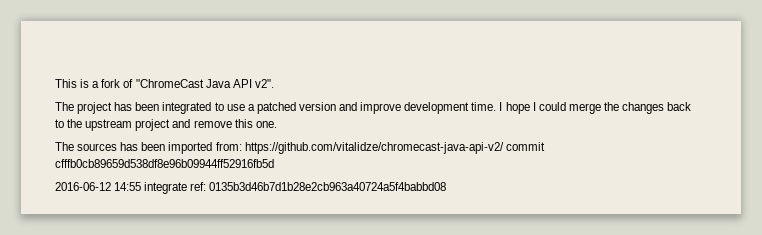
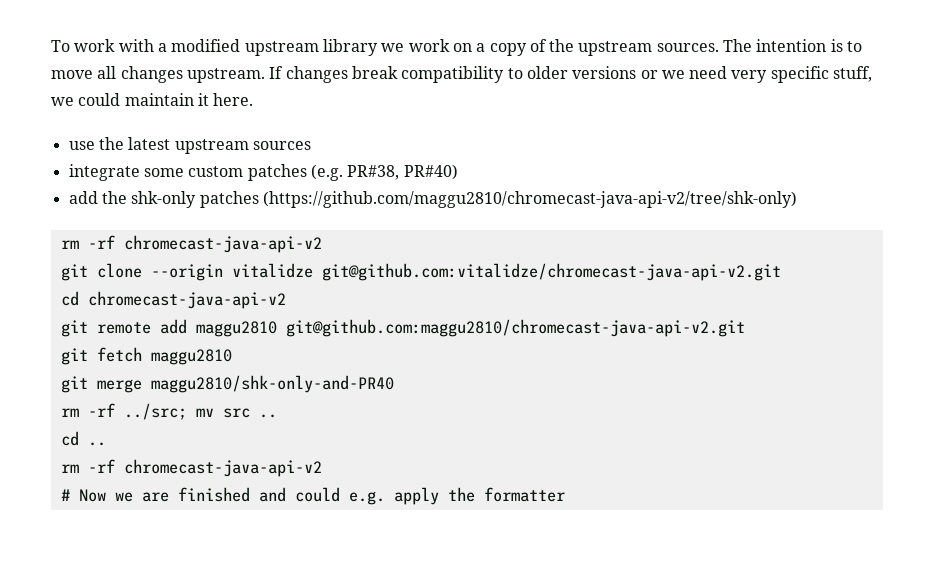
- This is a fork of "ChromeCast Java API v2".
- The project has been integrated to use a patched version and improve development time. I hope I could merge the changes back to the upstream project and remove this one.
- The sources has been imported from: https://github.com/vitalidze/chromecast-java-api-v2/ commit cfffb0cb89659d538df8e96b09944ff52916fb5d
- 2016-06-12 14:55 integrate ref: 0135b3d46b7d1b28e2cb963a40724a5f4babbd08
+ To work with a modified upstream library we work on a copy of the upstream sources. The intention is to move all changes upstream. If changes break compatibility to older versions or we need very specific stuff, we could maintain it here.
+ use the latest upstream sources
+ integrate some custom patches (e.g. PR#38, PR#40)
+ add the shk-only patches (https://github.com/maggu2810/chromecast-java-api-v2/tree/shk-only)
+ rm -rf chromecast-java-api-v2
+ git clone --origin vitalidze git@github.com:vitalidze/chromecast-java-api-v2.git
+ cd chromecast-java-api-v2
+ git remote add maggu2810 git@github.com:maggu2810/chromecast-java-api-v2.git
+ git fetch maggu2810
+ git merge maggu2810/shk-only-and-PR40
+ rm -rf ../src; mv src ..
+ cd ..
+ rm -rf chromecast-java-api-v2
+ # Now we are finished and could e.g. apply the formatter

